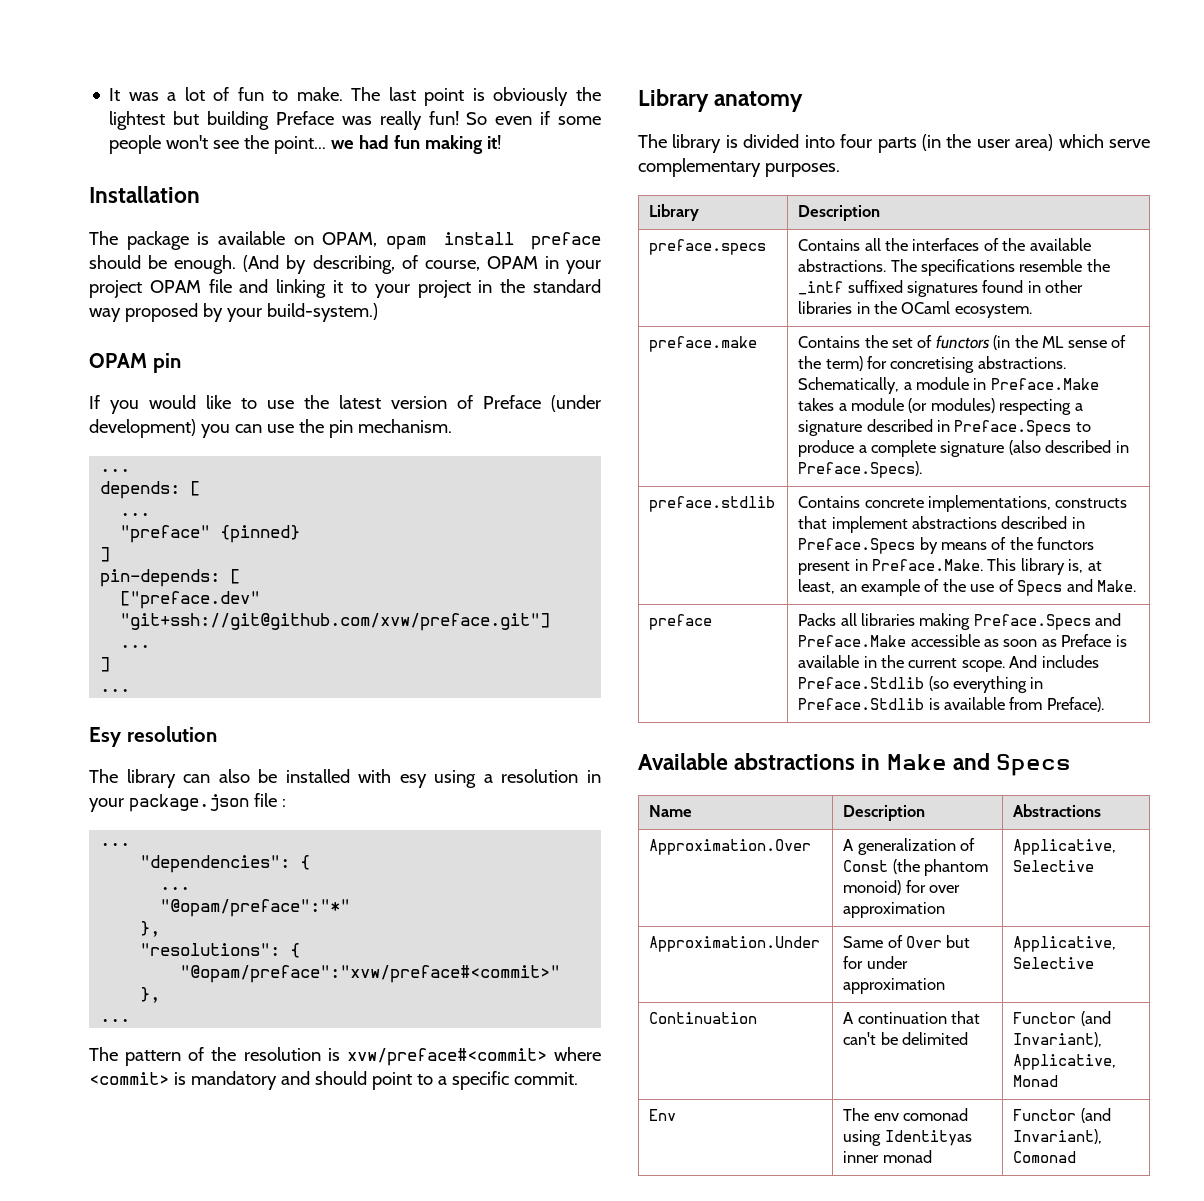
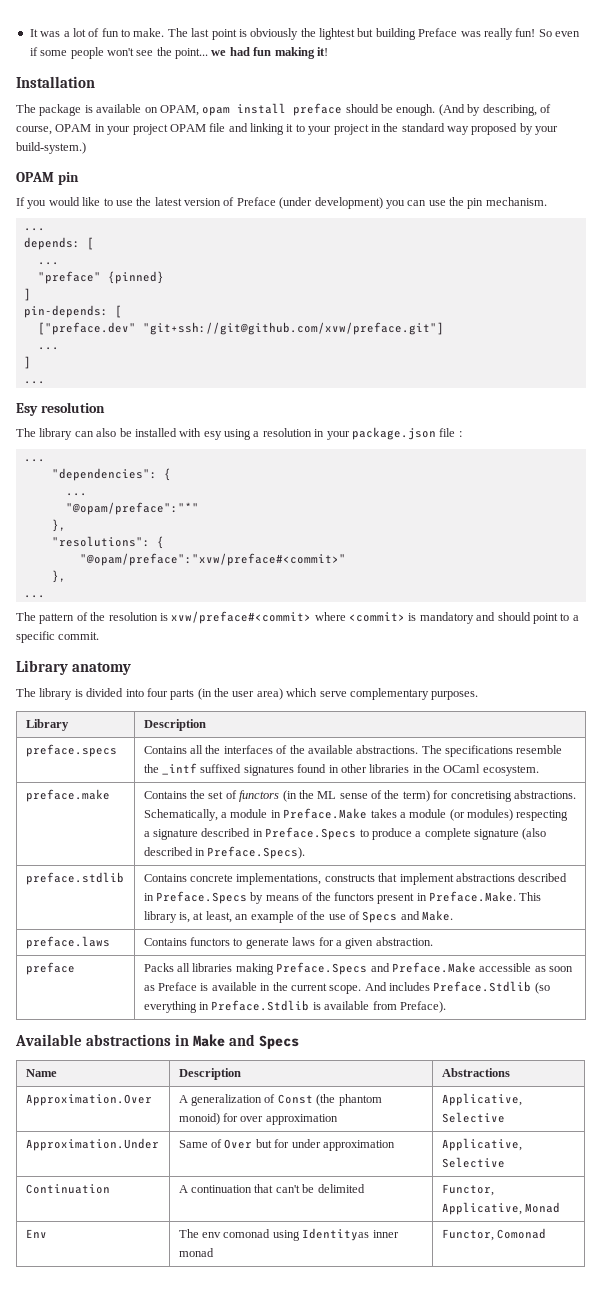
+ preface.laws | Contains functors to generate laws for a given abstraction.
- Continuation | A continuation that can't be delimited | Functor (and Invariant), Applicative, Monad
+ Continuation | A continuation that can't be delimited | Functor, Applicative, Monad
- Env | The env comonad using Identityas inner monad | Functor (and Invariant), Comonad
+ Env | The env comonad using Identityas inner monad | Functor, Comonad

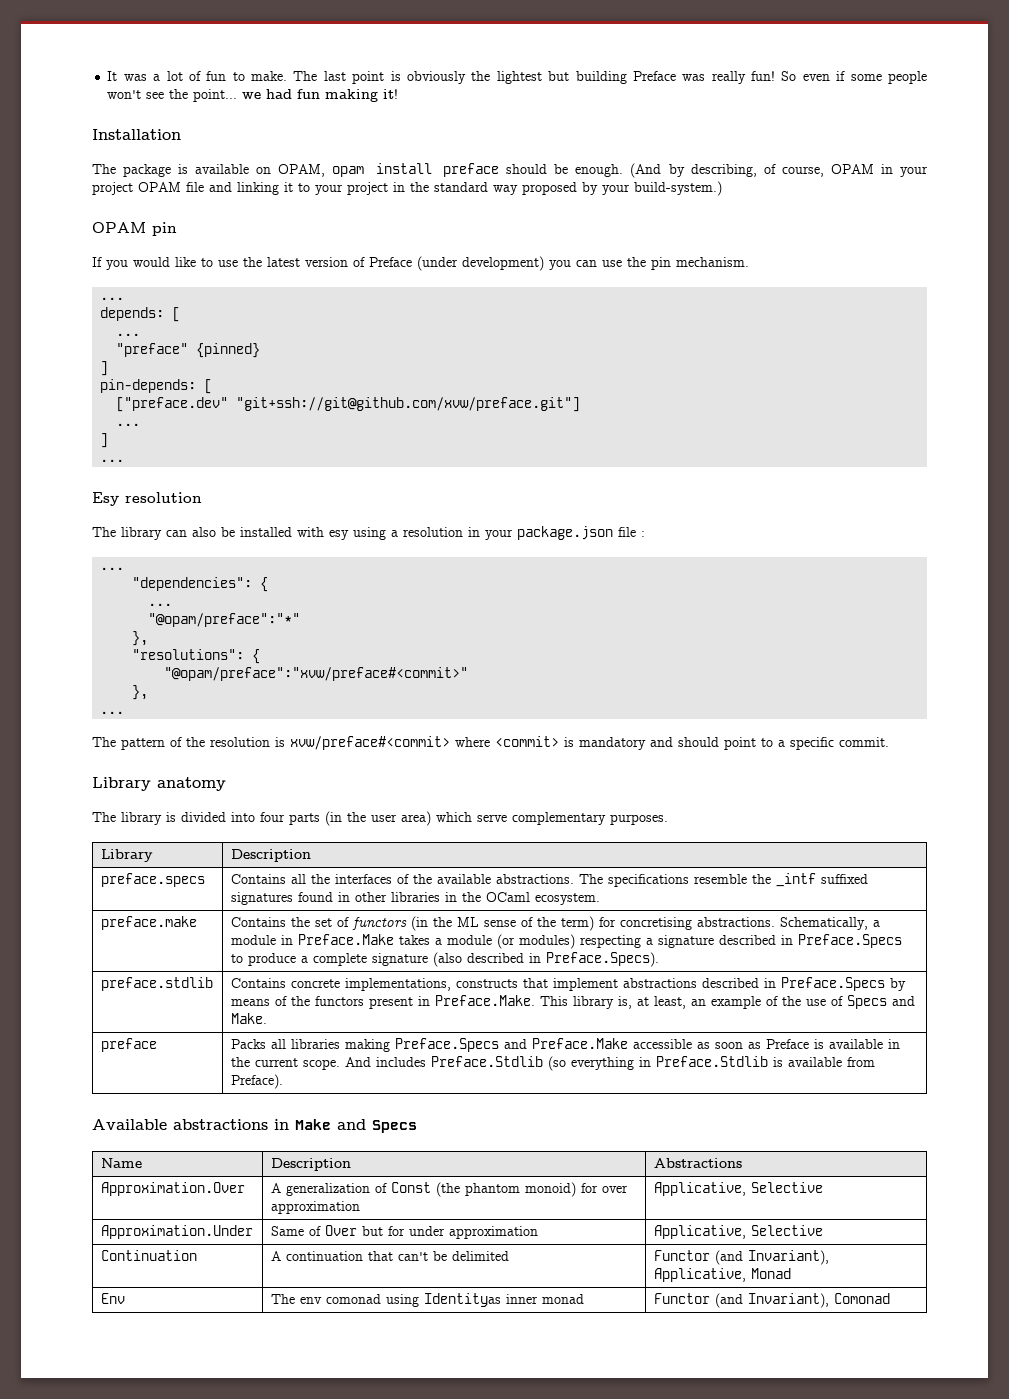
- preface.laws | Contains functors to generate laws for a given abstraction.
- Continuation | A continuation that can't be delimited | Functor, Applicative, Monad
+ Continuation | A continuation that can't be delimited | Functor (and Invariant), Applicative, Monad
- Env | The env comonad using Identityas inner monad | Functor, Comonad
+ Env | The env comonad using Identityas inner monad | Functor (and Invariant), Comonad

